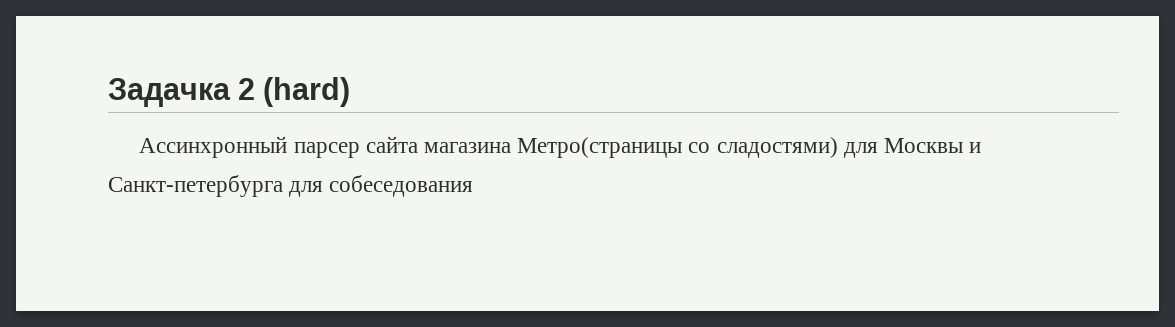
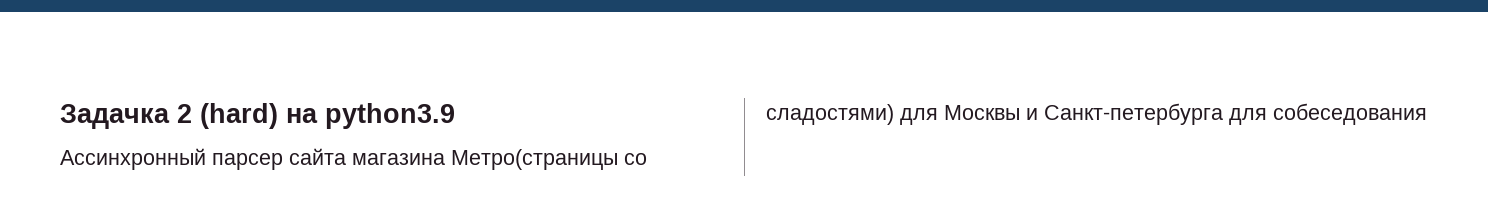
- Задачка 2 (hard)
+ Задачка 2 (hard) на python3.9

